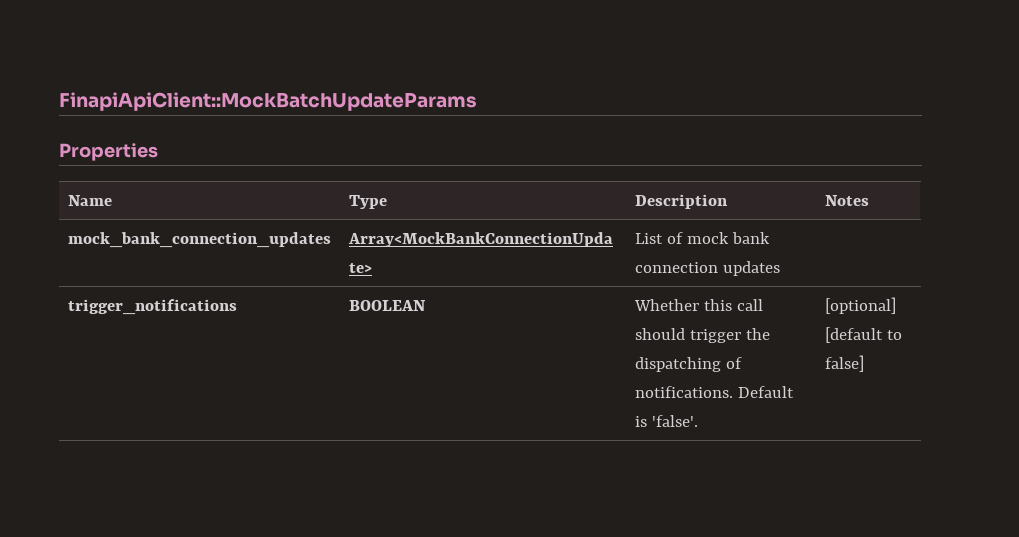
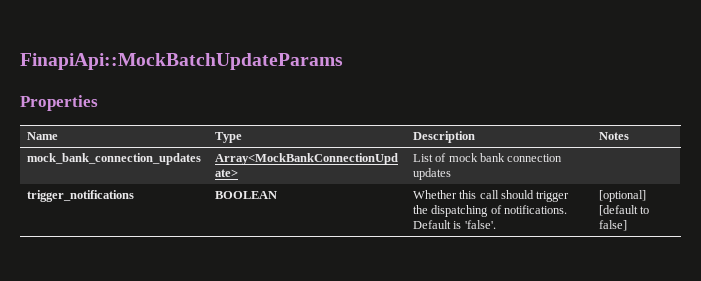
- FinapiApiClient::MockBatchUpdateParams
+ FinapiApi::MockBatchUpdateParams

